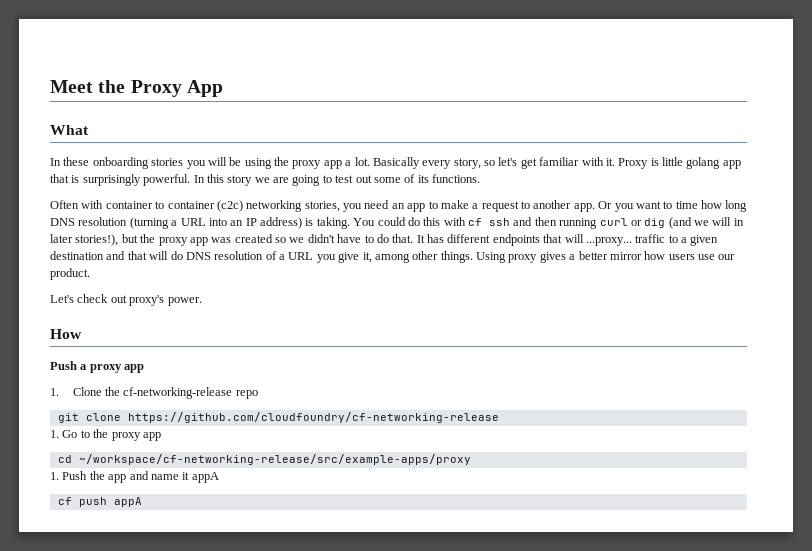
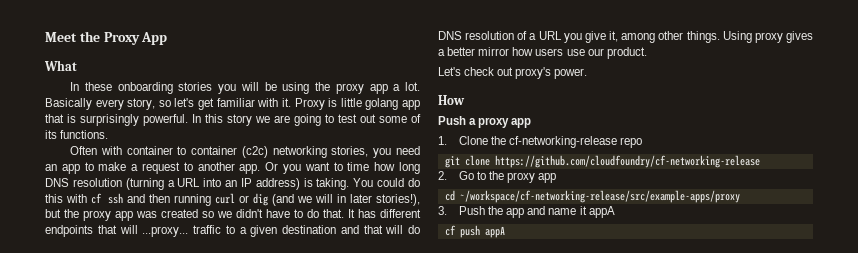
- 1. Go to the proxy app
+ 2. Go to the proxy app
- 1. Push the app and name it appA
+ 3. Push the app and name it appA

